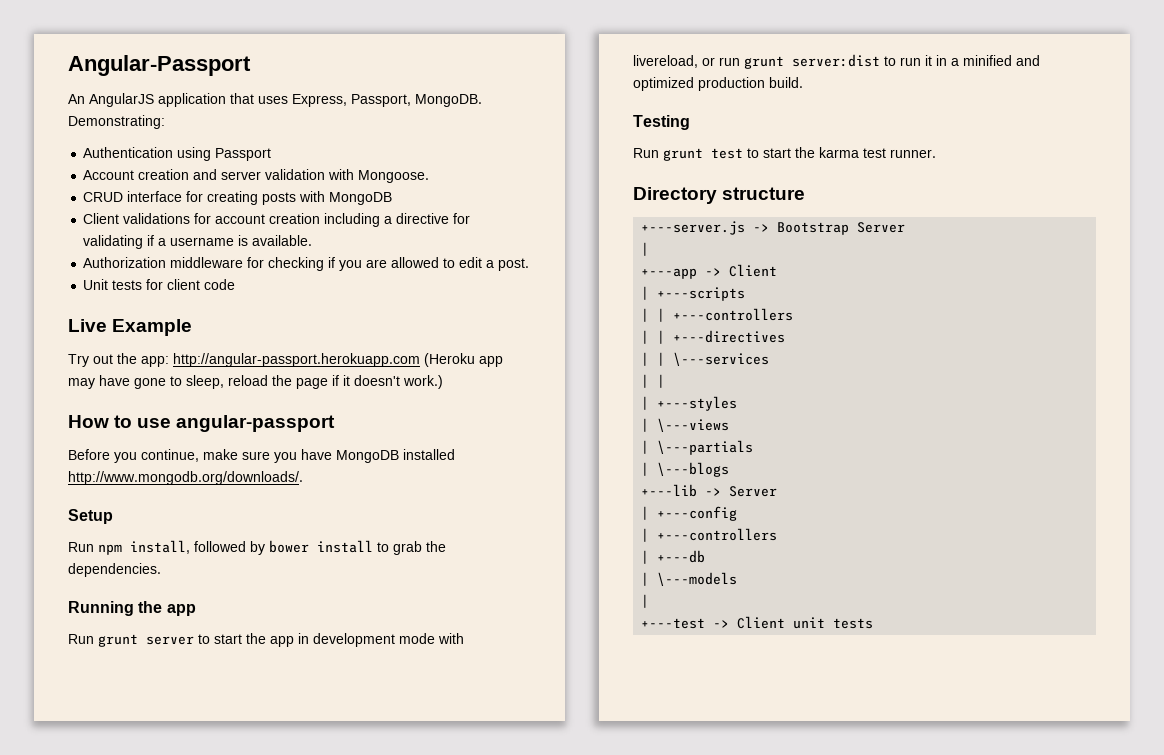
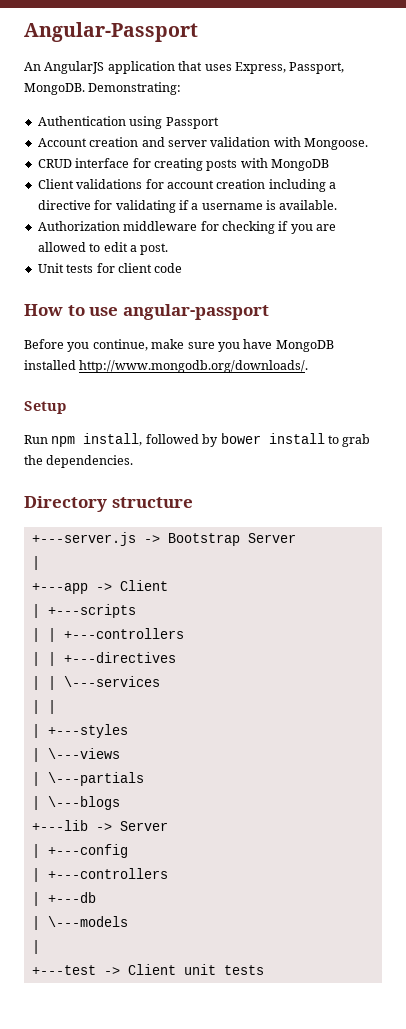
- Live Example
- Try out the app: http://angular-passport.herokuapp.com (Heroku app may have gone to sleep, reload the page if it doesn't work.)
- Running the app
- Run grunt server to start the app in development mode with livereload, or run grunt server:dist to run it in a minified and optimized production build.
- Testing
- Run grunt test to start the karma test runner.

